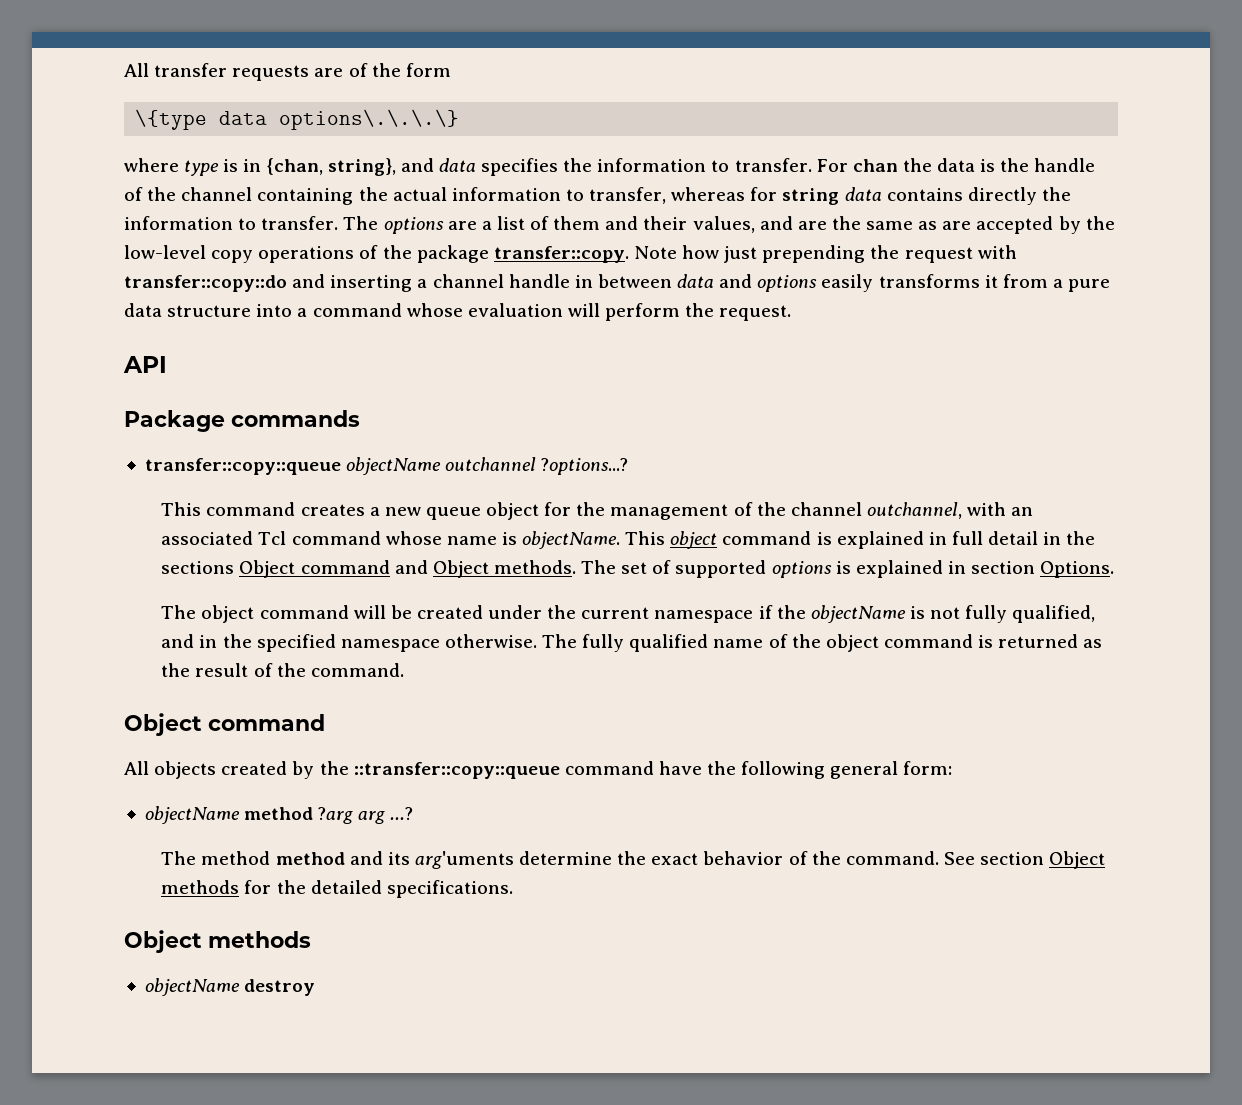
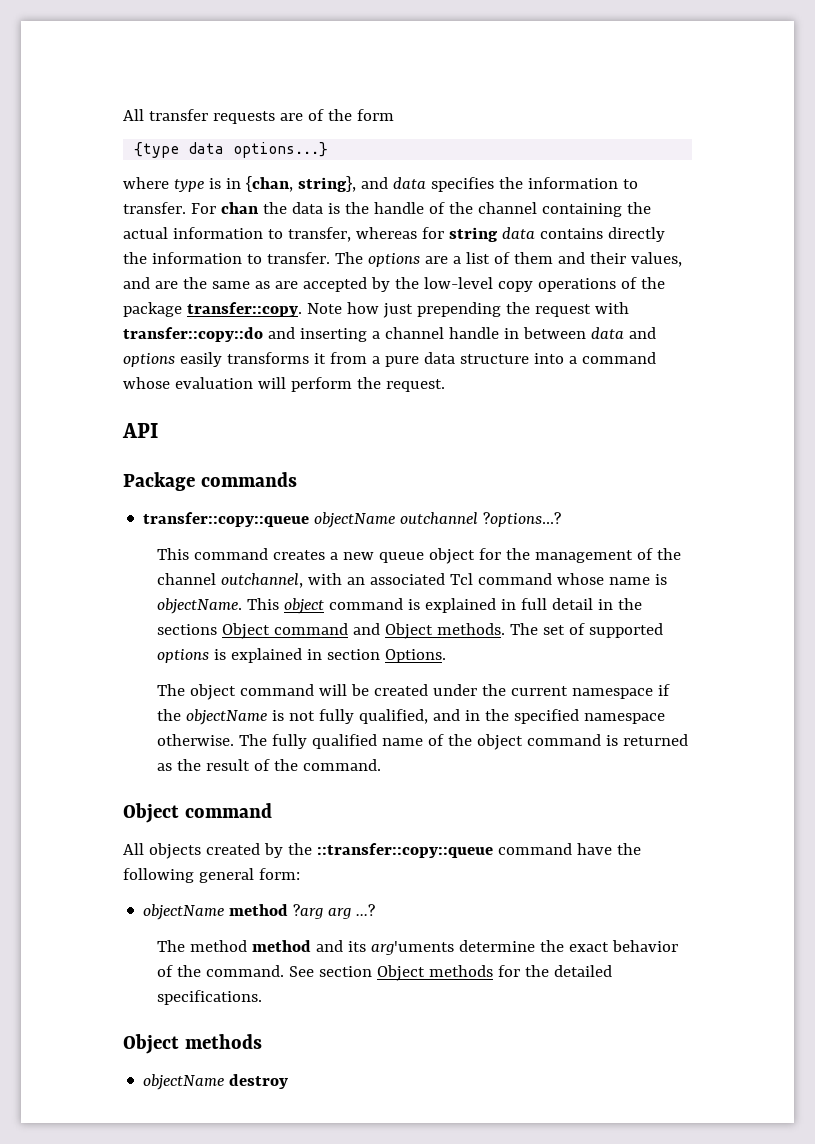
- \{type data options\.\.\.\}
+ {type data options...}

